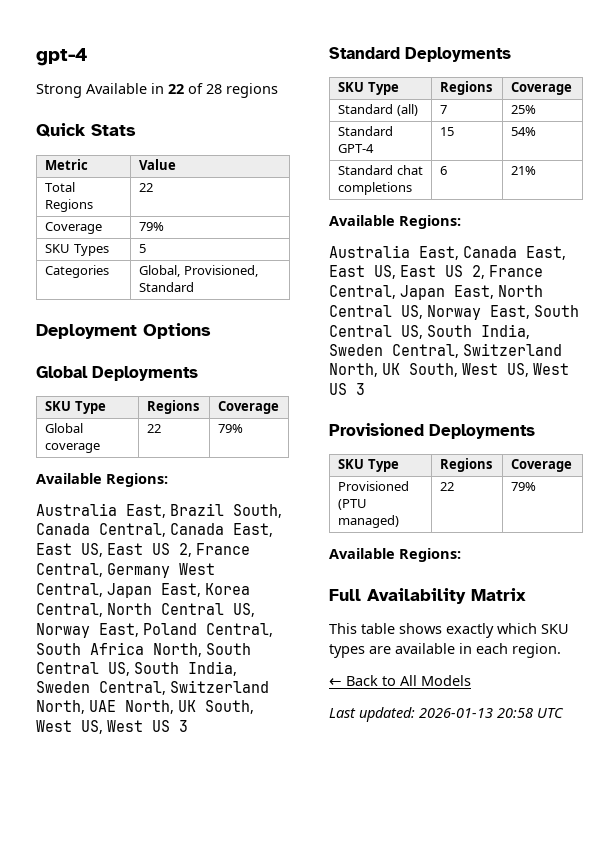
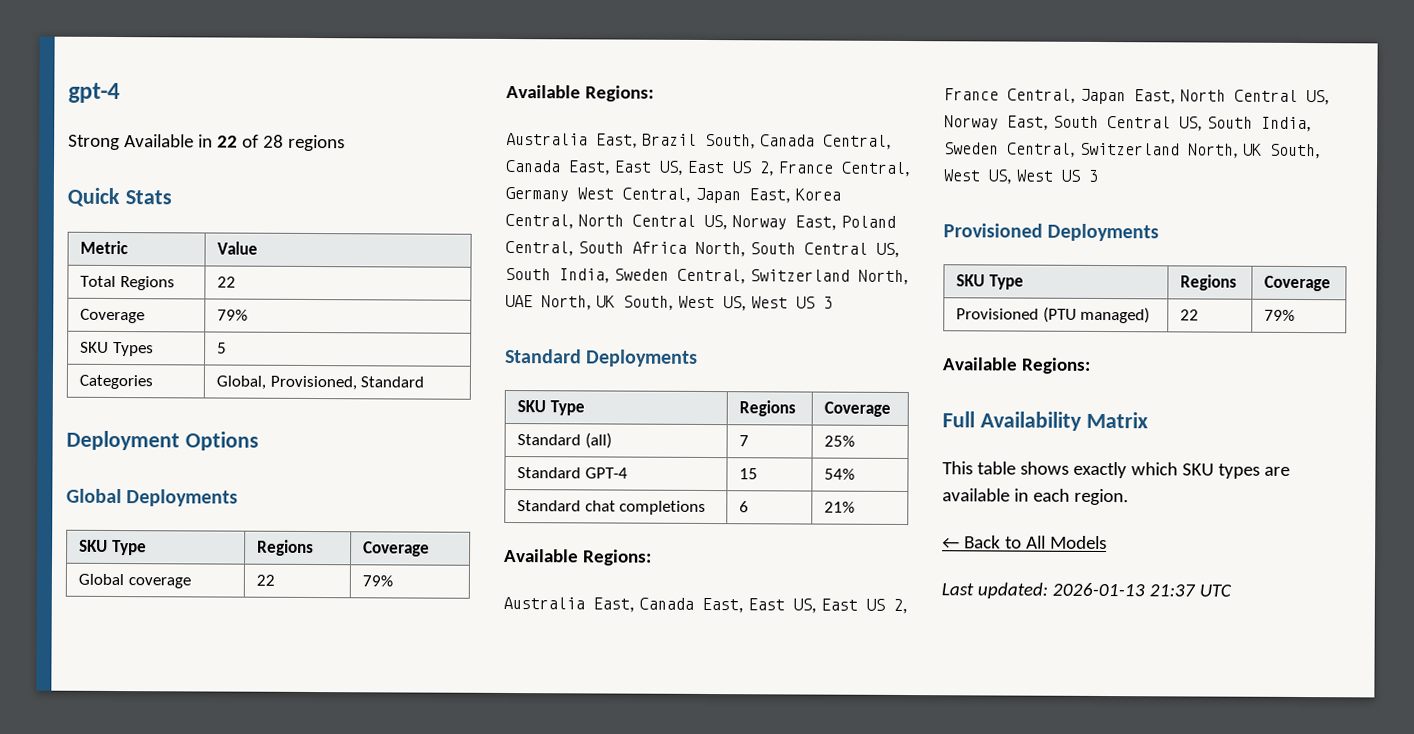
- Last updated: 2026-01-13 20:58 UTC
+ Last updated: 2026-01-13 21:37 UTC

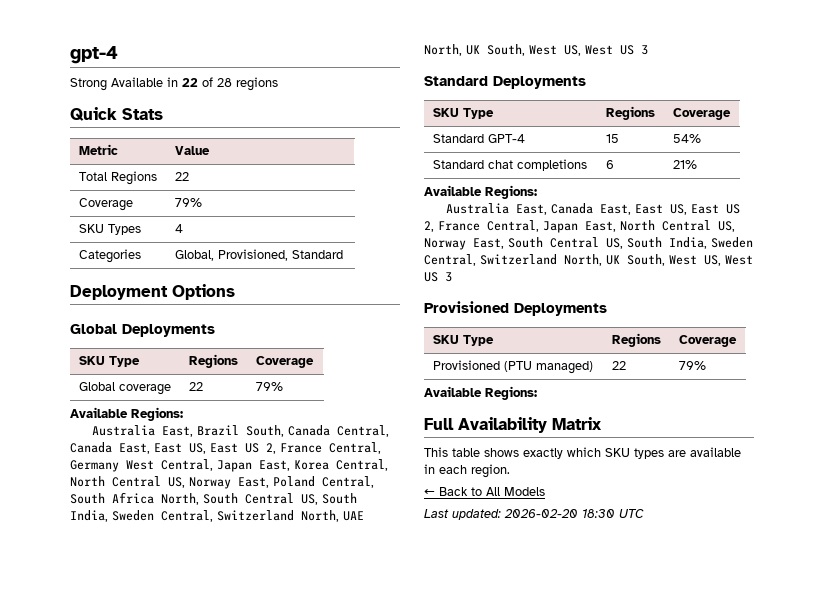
- SKU Types | 5
+ SKU Types | 4
- Standard (all) | 7 | 25%
- Last updated: 2026-01-13 21:37 UTC
+ Last updated: 2026-02-20 18:30 UTC

